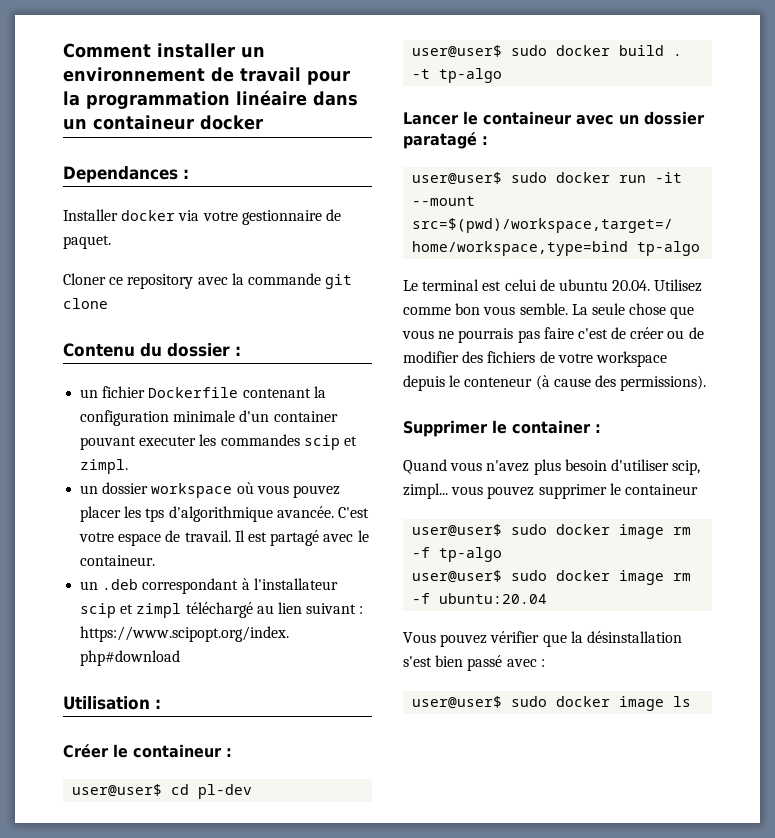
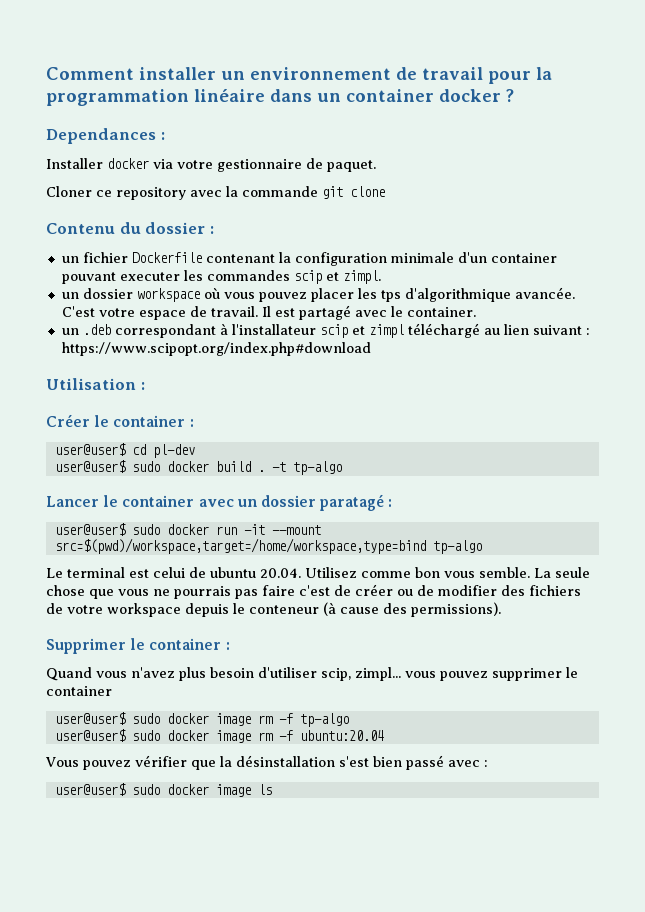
- Comment installer un environnement de travail pour la programmation linéaire dans un containeur docker
+ Comment installer un environnement de travail pour la programmation linéaire dans un container docker ?
- Il est partagé avec le containeur.
+ Il est partagé avec le container.
- Créer le containeur :
+ Créer le container :
- Lancer le containeur avec un dossier paratagé :
+ Lancer le container avec un dossier paratagé :
- Quand vous n'avez plus besoin d'utiliser scip, zimpl... vous pouvez supprimer le containeur
+ Quand vous n'avez plus besoin d'utiliser scip, zimpl... vous pouvez supprimer le container

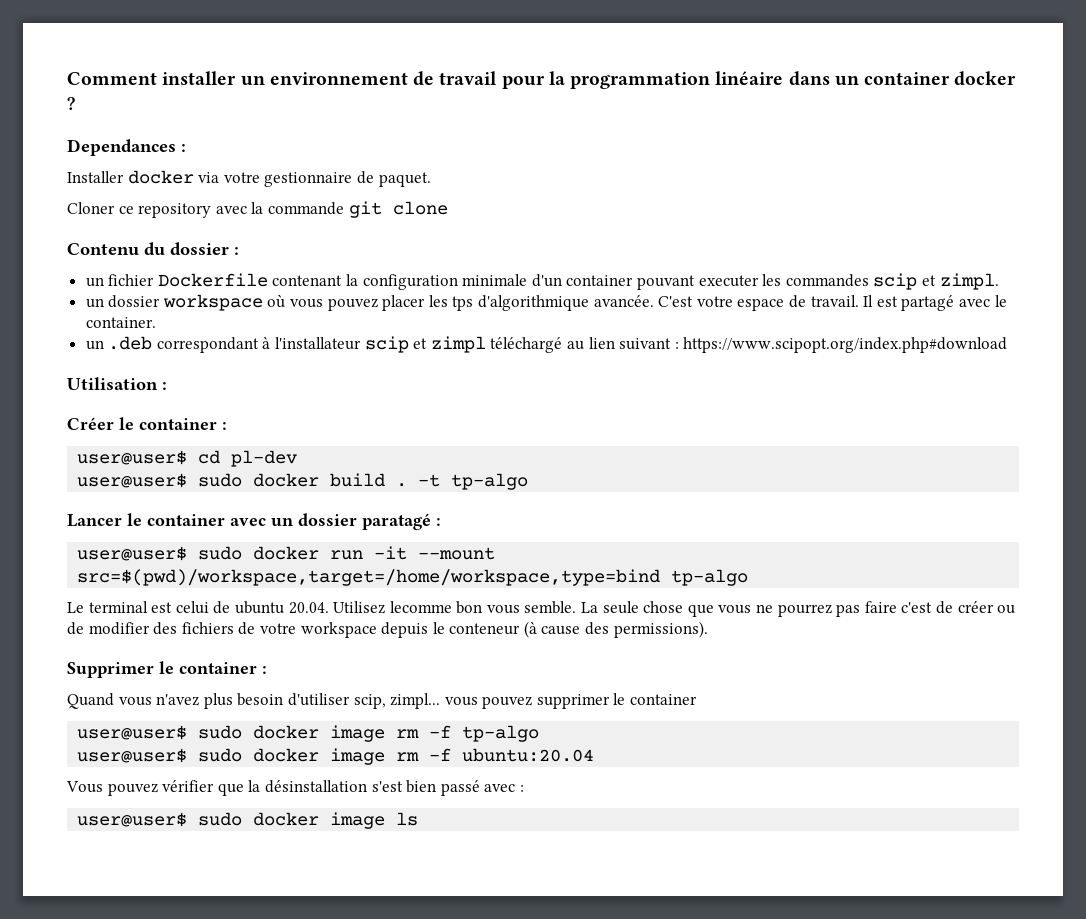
- Le terminal est celui de ubuntu 20.04. Utilisez comme bon vous semble.
+ Le terminal est celui de ubuntu 20.04. Utilisez lecomme bon vous semble.
- La seule chose que vous ne pourrais pas faire c'est de créer ou de modifier des fichiers de votre workspace depuis le conteneur (à cause des permissions).
+ La seule chose que vous ne pourrez pas faire c'est de créer ou de modifier des fichiers de votre workspace depuis le conteneur (à cause des permissions).

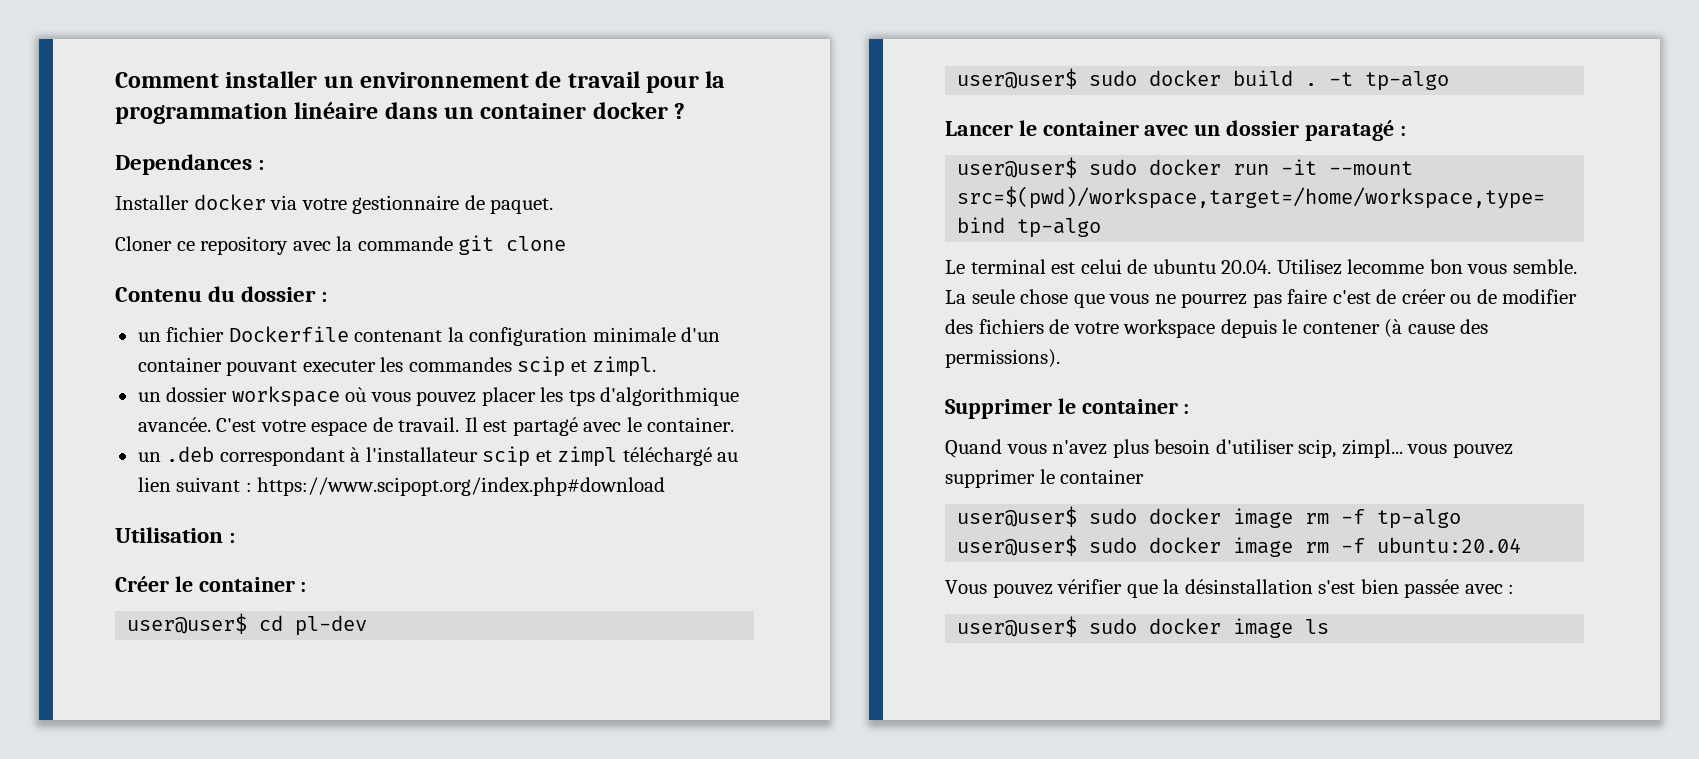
- La seule chose que vous ne pourrez pas faire c'est de créer ou de modifier des fichiers de votre workspace depuis le conteneur (à cause des permissions).
+ La seule chose que vous ne pourrez pas faire c'est de créer ou de modifier des fichiers de votre workspace depuis le contener (à cause des permissions).
- Vous pouvez vérifier que la désinstallation s'est bien passé avec :
+ Vous pouvez vérifier que la désinstallation s'est bien passée avec :

